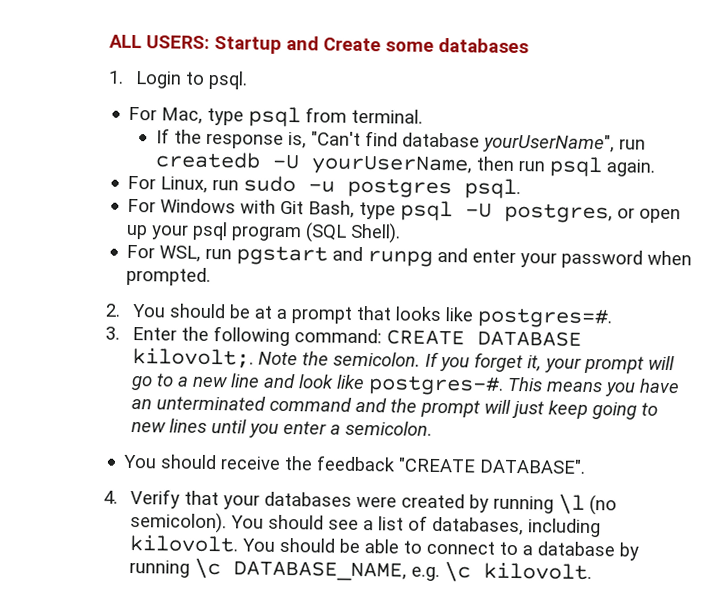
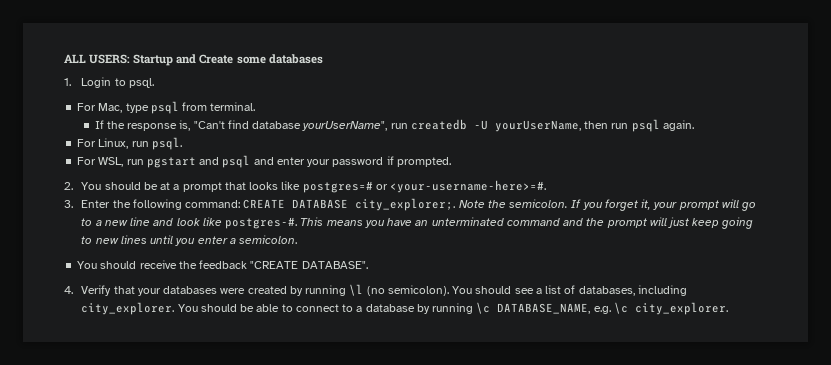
- For Linux, run sudo -u postgres psql.
- For Windows with Git Bash, type psql -U postgres, or open up your psql program (SQL Shell).
+ For Linux, run psql.
- For WSL, run pgstart and runpg and enter your password when prompted.
+ For WSL, run pgstart and psql and enter your password if prompted.
- 2. You should be at a prompt that looks like postgres=#.
+ 2. You should be at a prompt that looks like postgres=# or <your-username-here>=#.
- 3. Enter the following command: CREATE DATABASE kilovolt;.
+ 3. Enter the following command: CREATE DATABASE city_explorer;.
- You should see a list of databases, including kilovolt.
+ You should see a list of databases, including city_explorer.
- You should be able to connect to a database by running \c DATABASE_NAME, e.g. \c kilovolt.
+ You should be able to connect to a database by running \c DATABASE_NAME, e.g. \c city_explorer.

